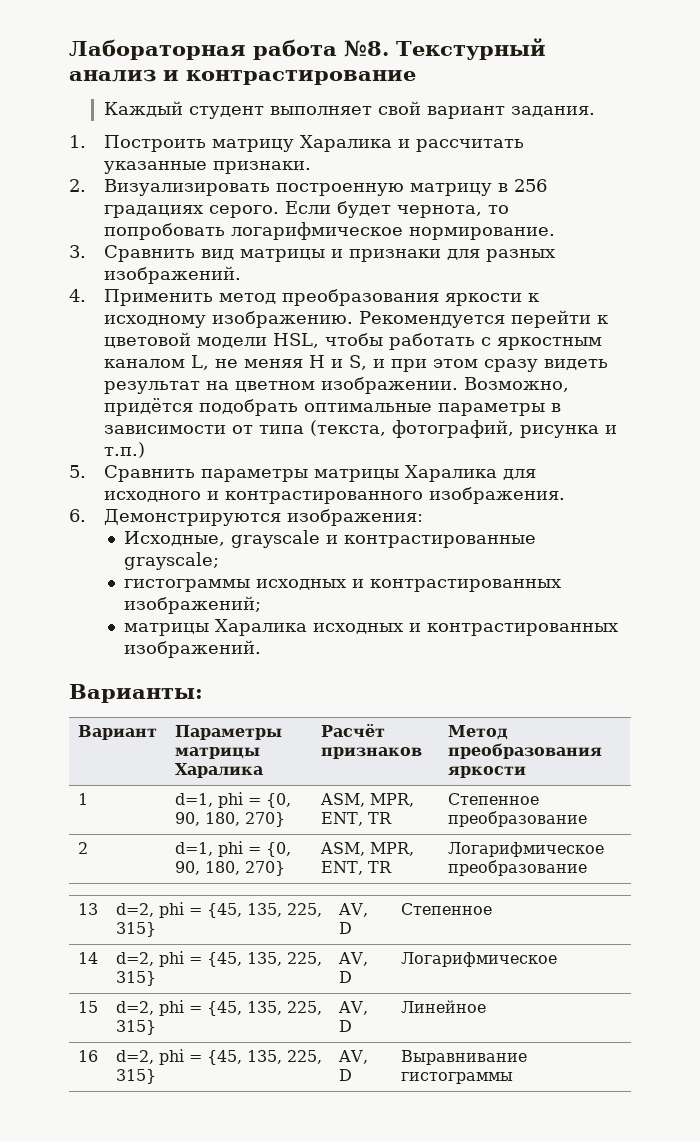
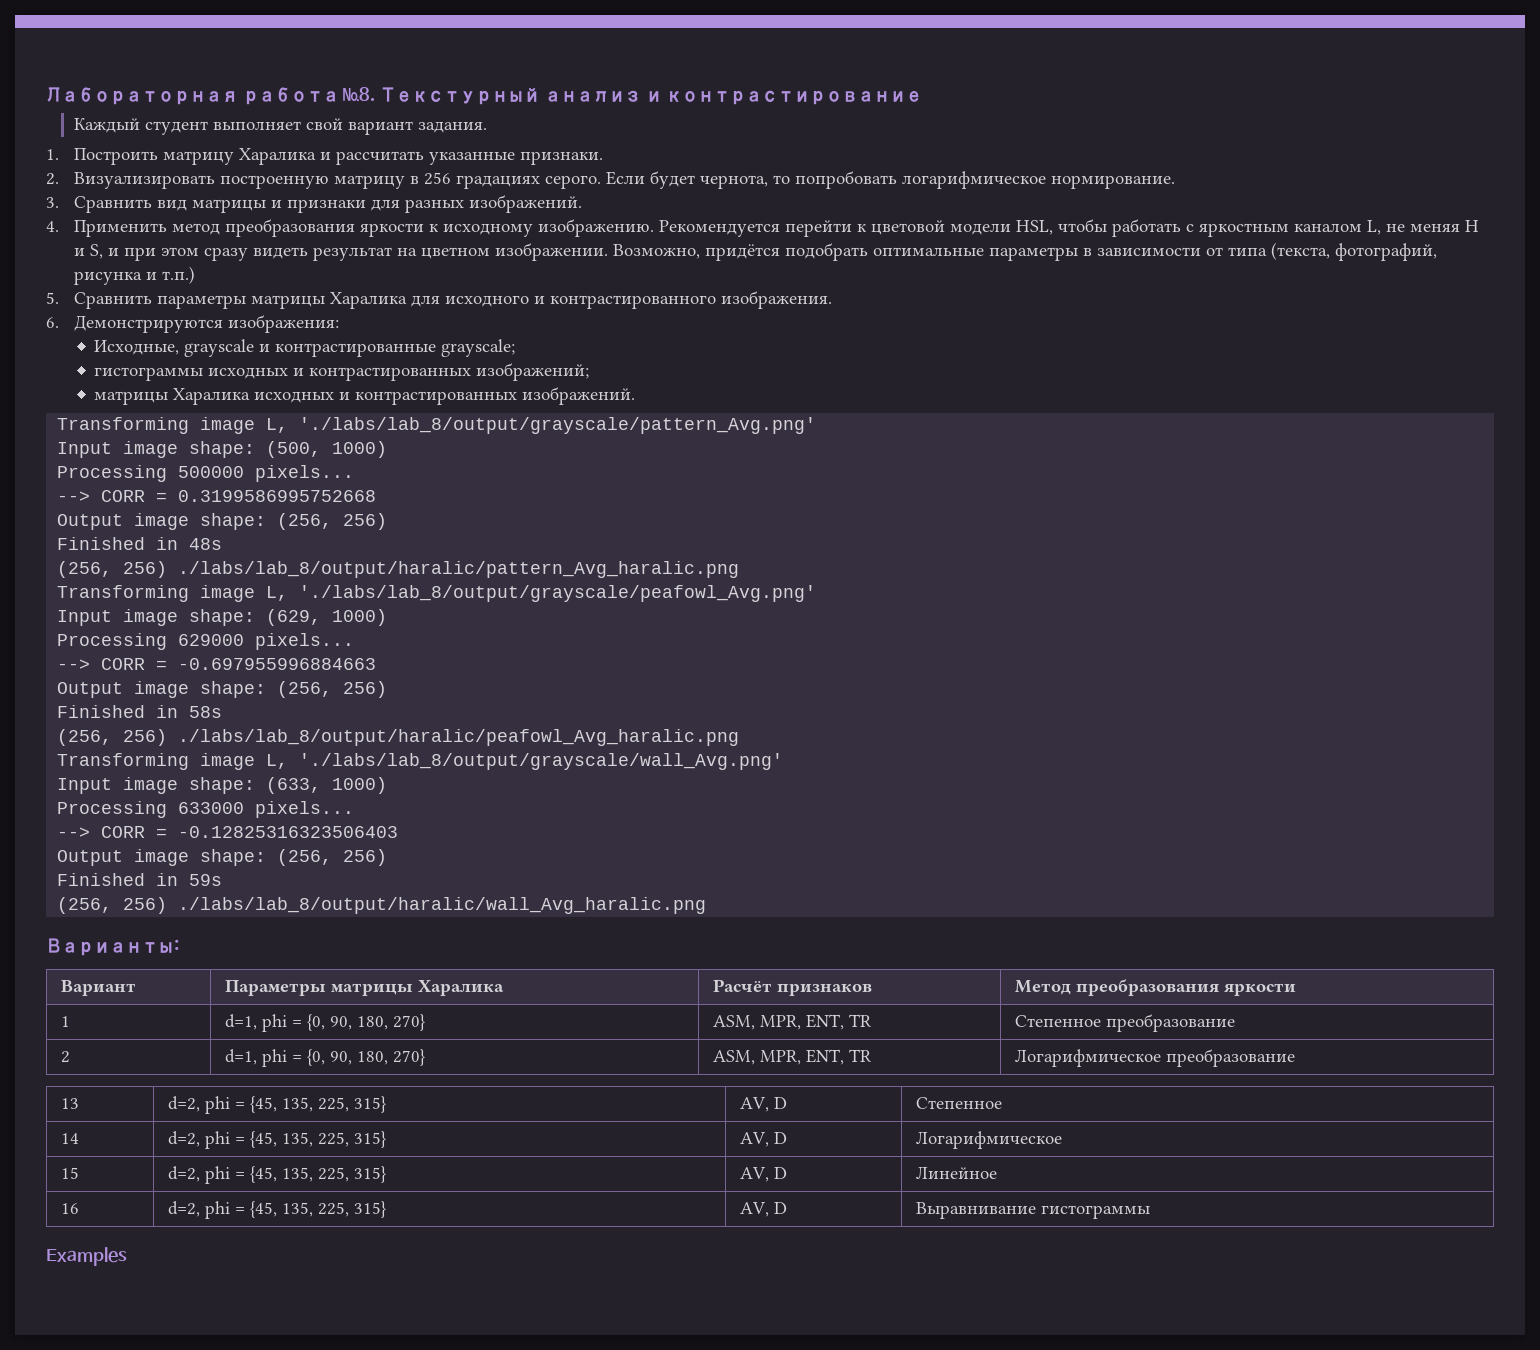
+ Transforming image L, './labs/lab_8/output/grayscale/pattern_Avg.png'
+ Input image shape: (500, 1000)
+ Processing 500000 pixels...
+ --> CORR = 0.3199586995752668
+ Output image shape: (256, 256)
+ Finished in 48s
+ (256, 256) ./labs/lab_8/output/haralic/pattern_Avg_haralic.png
+ Transforming image L, './labs/lab_8/output/grayscale/peafowl_Avg.png'
+ Input image shape: (629, 1000)
+ Processing 629000 pixels...
+ --> CORR = -0.697955996884663
+ Output image shape: (256, 256)
+ Finished in 58s
+ (256, 256) ./labs/lab_8/output/haralic/peafowl_Avg_haralic.png
+ Transforming image L, './labs/lab_8/output/grayscale/wall_Avg.png'
+ Input image shape: (633, 1000)
+ Processing 633000 pixels...
+ --> CORR = -0.12825316323506403
+ Output image shape: (256, 256)
+ Finished in 59s
+ (256, 256) ./labs/lab_8/output/haralic/wall_Avg_haralic.png
+ Examples

